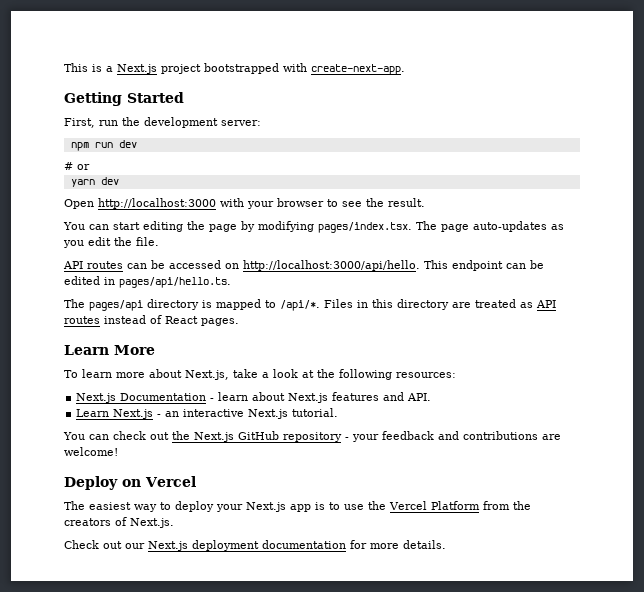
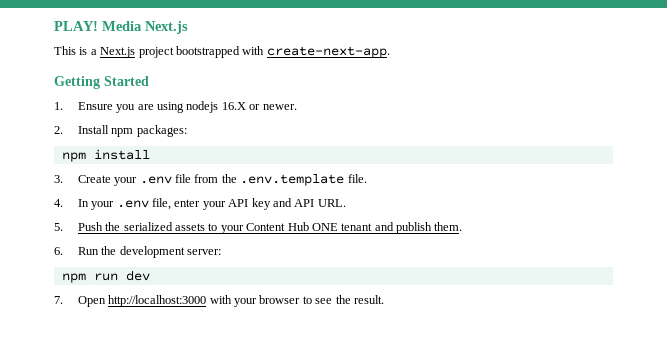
+ PLAY! Media Next.js
- First, run the development server:
+ 1. Ensure you are using nodejs 16.X or newer.
+ 2. Install npm packages:
+ npm install
+ 3. Create your .env file from the .env.template file.
+ 4. In your .env file, enter your API key and API URL.
+ 5. Push the serialized assets to your Content Hub ONE tenant and publish them.
+ 6. Run the development server:
- # or
- yarn dev
- Open http://localhost:3000 with your browser to see the result.
+ 7. Open http://localhost:3000 with your browser to see the result.
- You can start editing the page by modifying pages/index.tsx. The page auto-updates as you edit the file.
- API routes can be accessed on http://localhost:3000/api/hello. This endpoint can be edited in pages/api/hello.ts.
- The pages/api directory is mapped to /api/*. Files in this directory are treated as API routes instead of React pages.
- Learn More
- To learn more about Next.js, take a look at the following resources:
- Next.js Documentation - learn about Next.js features and API.
- Learn Next.js - an interactive Next.js tutorial.
- You can check out the Next.js GitHub repository - your feedback and contributions are welcome!
- Deploy on Vercel
- The easiest way to deploy your Next.js app is to use the Vercel Platform from the creators of Next.js.
- Check out our Next.js deployment documentation for more details.

